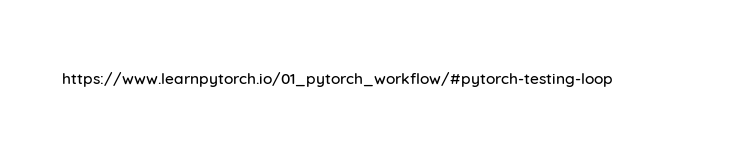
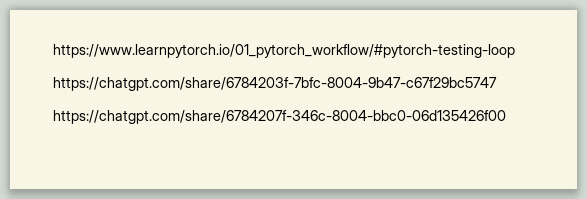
+ https://chatgpt.com/share/6784203f-7bfc-8004-9b47-c67f29bc5747
+ https://chatgpt.com/share/6784207f-346c-8004-bbc0-06d135426f00

